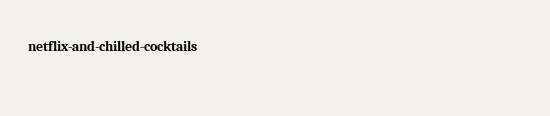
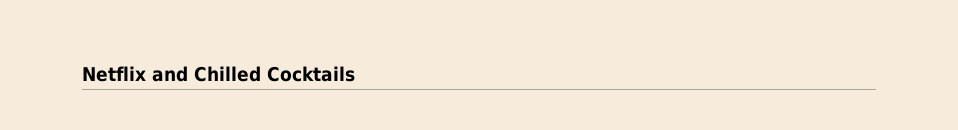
- netflix-and-chilled-cocktails
+ Netflix and Chilled Cocktails

